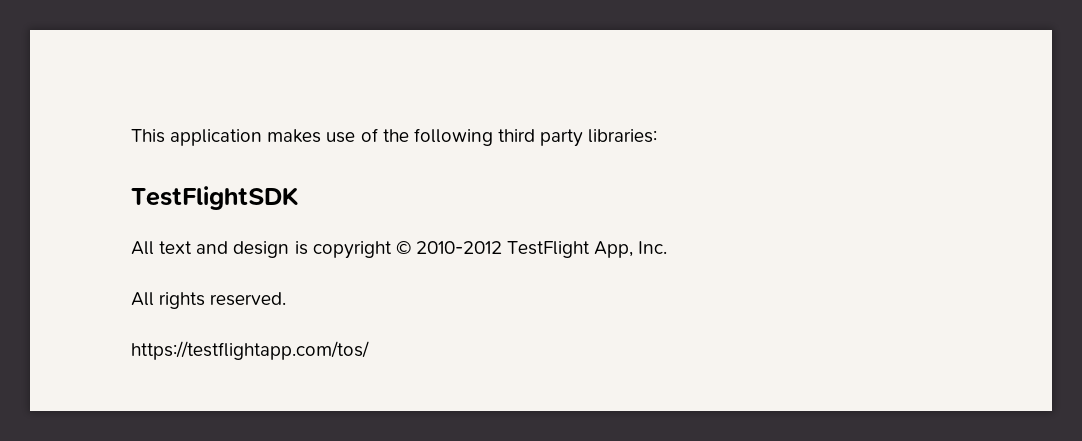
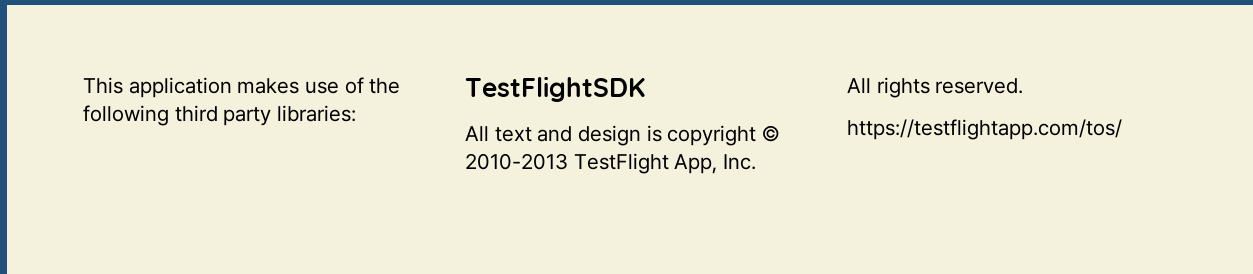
- All text and design is copyright © 2010-2012 TestFlight App, Inc.
+ All text and design is copyright © 2010-2013 TestFlight App, Inc.

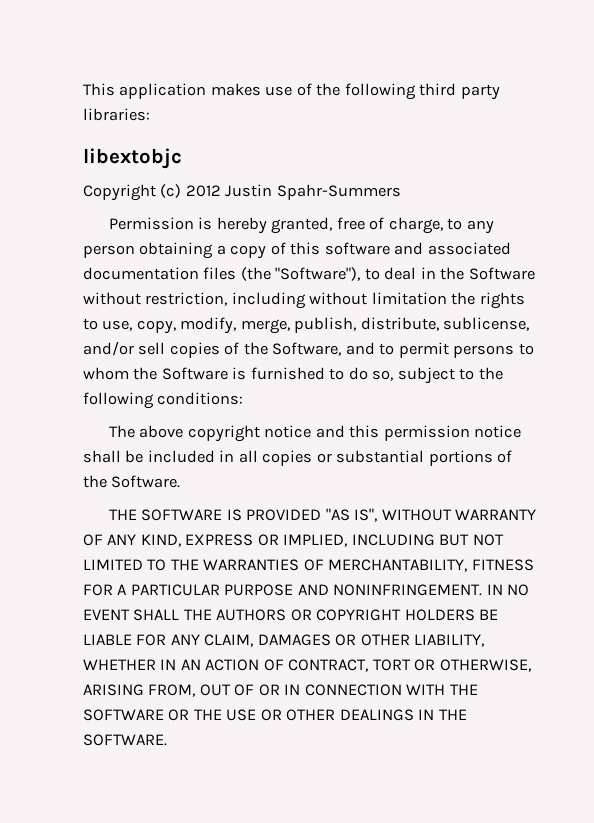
- TestFlightSDK
- All text and design is copyright © 2010-2013 TestFlight App, Inc.
- All rights reserved.
- https://testflightapp.com/tos/
+ libextobjc
+ Copyright (c) 2012 Justin Spahr-Summers
+ Permission is hereby granted, free of charge, to any person obtaining a copy of this software and associated documentation files (the "Software"), to deal in the Software without restriction, including without limitation the rights to use, copy, modify, merge, publish, distribute, sublicense, and/or sell copies of the Software, and to permit persons to whom the Software is furnished to do so, subject to the following conditions:
+ The above copyright notice and this permission notice shall be included in all copies or substantial portions of the Software.
+ THE SOFTWARE IS PROVIDED "AS IS", WITHOUT WARRANTY OF ANY KIND, EXPRESS OR IMPLIED, INCLUDING BUT NOT LIMITED TO THE WARRANTIES OF MERCHANTABILITY, FITNESS FOR A PARTICULAR PURPOSE AND NONINFRINGEMENT. IN NO EVENT SHALL THE AUTHORS OR COPYRIGHT HOLDERS BE LIABLE FOR ANY CLAIM, DAMAGES OR OTHER LIABILITY, WHETHER IN AN ACTION OF CONTRACT, TORT OR OTHERWISE, ARISING FROM, OUT OF OR IN CONNECTION WITH THE SOFTWARE OR THE USE OR OTHER DEALINGS IN THE SOFTWARE.

